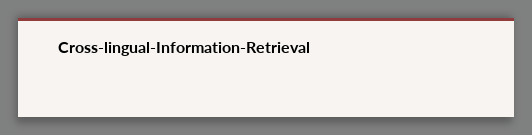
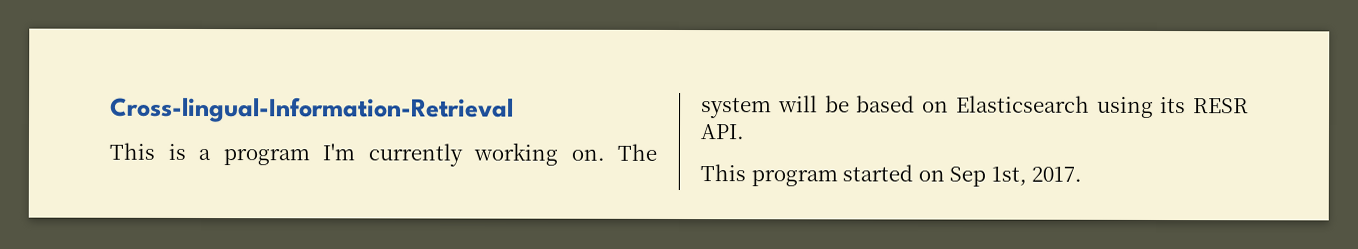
+ This is a program I'm currently working on. The system will be based on Elasticsearch using its RESR API.
+ This program started on Sep 1st, 2017.

